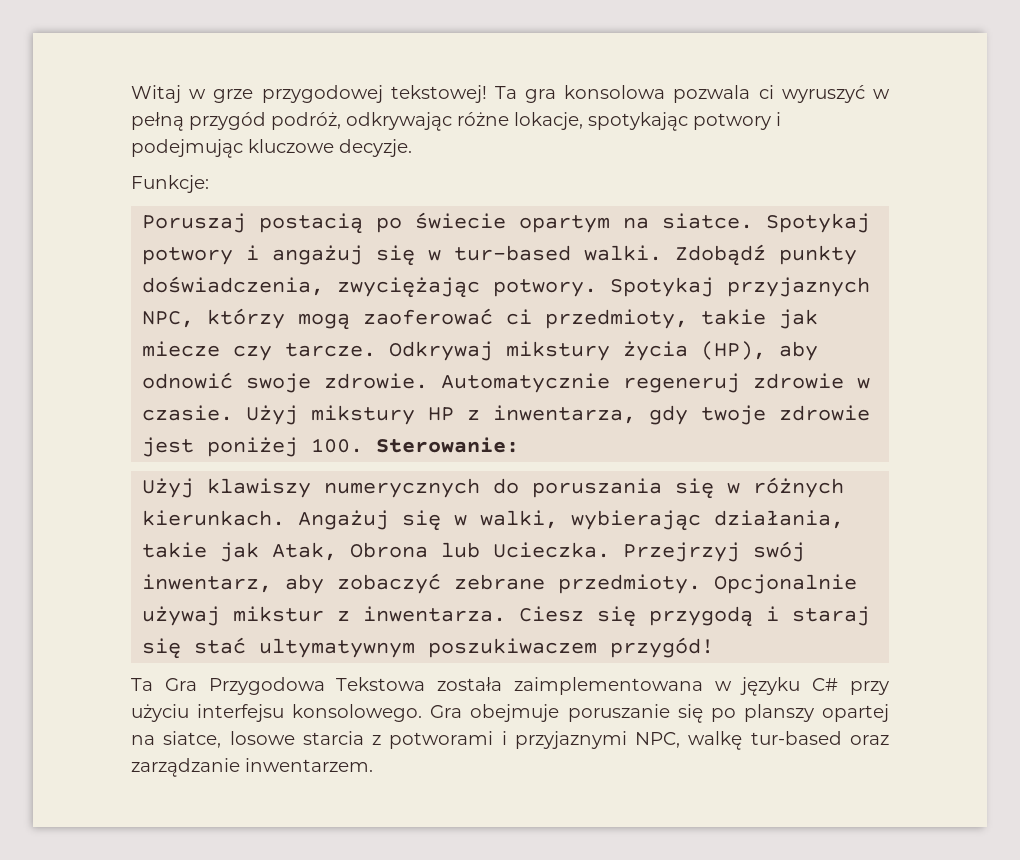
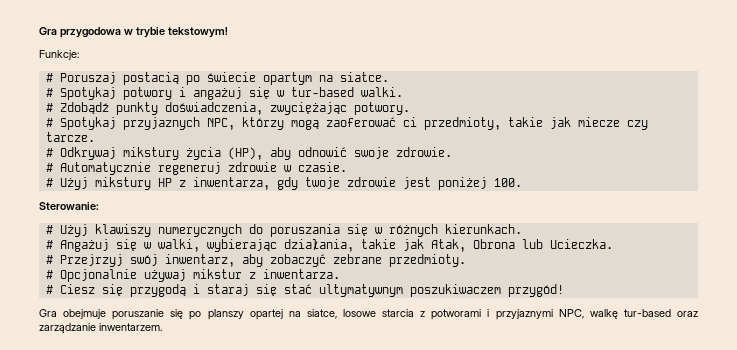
- Witaj w grze przygodowej tekstowej! Ta gra konsolowa pozwala ci wyruszyć w pełną przygód podróż, odkrywając różne lokacje, spotykając potwory i podejmując kluczowe decyzje.
+ Gra przygodowa w trybie tekstowym!
- Poruszaj postacią po świecie opartym na siatce. Spotykaj potwory i angażuj się w tur-based walki. Zdobądź punkty doświadczenia, zwyciężając potwory. Spotykaj przyjaznych NPC, którzy mogą zaoferować ci przedmioty, takie jak miecze czy tarcze. Odkrywaj mikstury życia (HP), aby odnowić swoje zdrowie. Automatycznie regeneruj zdrowie w czasie. Użyj mikstury HP z inwentarza, gdy twoje zdrowie jest poniżej 100. Sterowanie:
+ # Poruszaj postacią po świecie opartym na siatce.
+ # Spotykaj potwory i angażuj się w tur-based walki.
+ # Zdobądź punkty doświadczenia, zwyciężając potwory.
+ # Spotykaj przyjaznych NPC, którzy mogą zaoferować ci przedmioty, takie jak miecze czy tarcze.
+ # Odkrywaj mikstury życia (HP), aby odnowić swoje zdrowie.
+ # Automatycznie regeneruj zdrowie w czasie.
+ # Użyj mikstury HP z inwentarza, gdy twoje zdrowie jest poniżej 100.
+ Sterowanie:
- Użyj klawiszy numerycznych do poruszania się w różnych kierunkach. Angażuj się w walki, wybierając działania, takie jak Atak, Obrona lub Ucieczka. Przejrzyj swój inwentarz, aby zobaczyć zebrane przedmioty. Opcjonalnie używaj mikstur z inwentarza. Ciesz się przygodą i staraj się stać ultymatywnym poszukiwaczem przygód!
+ # Użyj klawiszy numerycznych do poruszania się w różnych kierunkach.
+ # Angażuj się w walki, wybierając działania, takie jak Atak, Obrona lub Ucieczka.
+ # Przejrzyj swój inwentarz, aby zobaczyć zebrane przedmioty.
+ # Opcjonalnie używaj mikstur z inwentarza.
+ # Ciesz się przygodą i staraj się stać ultymatywnym poszukiwaczem przygód!
- Ta Gra Przygodowa Tekstowa została zaimplementowana w języku C# przy użyciu interfejsu konsolowego.

